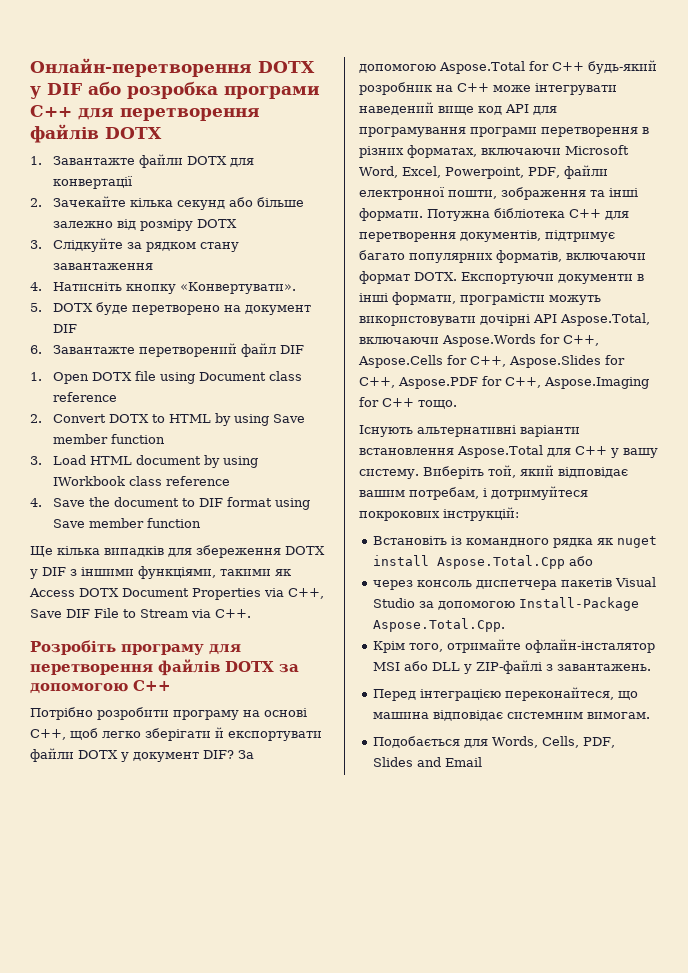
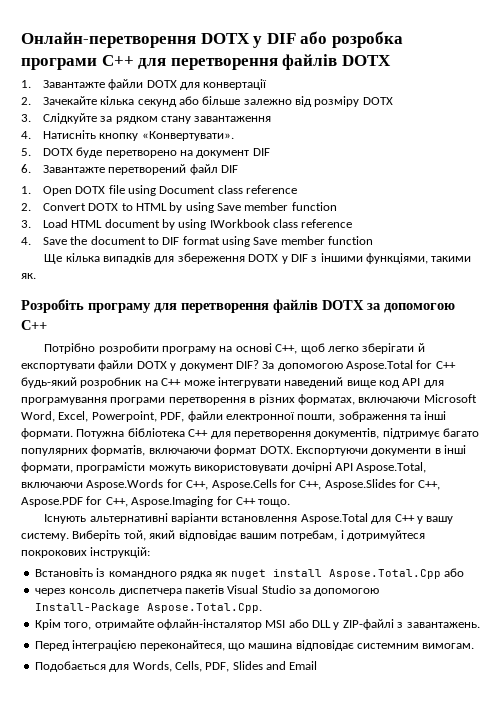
- Ще кілька випадків для збереження DOTX у DIF з іншими функціями, такими як Access DOTX Document Properties via C++, Save DIF File to Stream via C++.
+ Ще кілька випадків для збереження DOTX у DIF з іншими функціями, такими як.

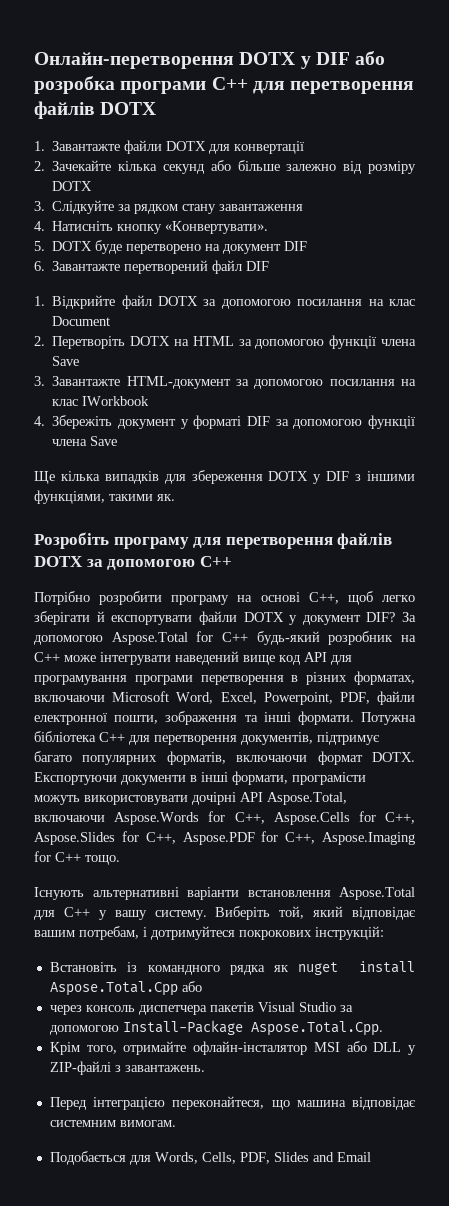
- 1. Open DOTX file using Document class reference
- 2. Convert DOTX to HTML by using Save member function
- 3. Load HTML document by using IWorkbook class reference
- 4. Save the document to DIF format using Save member function
+ 1. Відкрийте файл DOTX за допомогою посилання на клас Document
+ 2. Перетворіть DOTX на HTML за допомогою функції члена Save
+ 3. Завантажте HTML-документ за допомогою посилання на клас IWorkbook
+ 4. Збережіть документ у форматі DIF за допомогою функції члена Save

